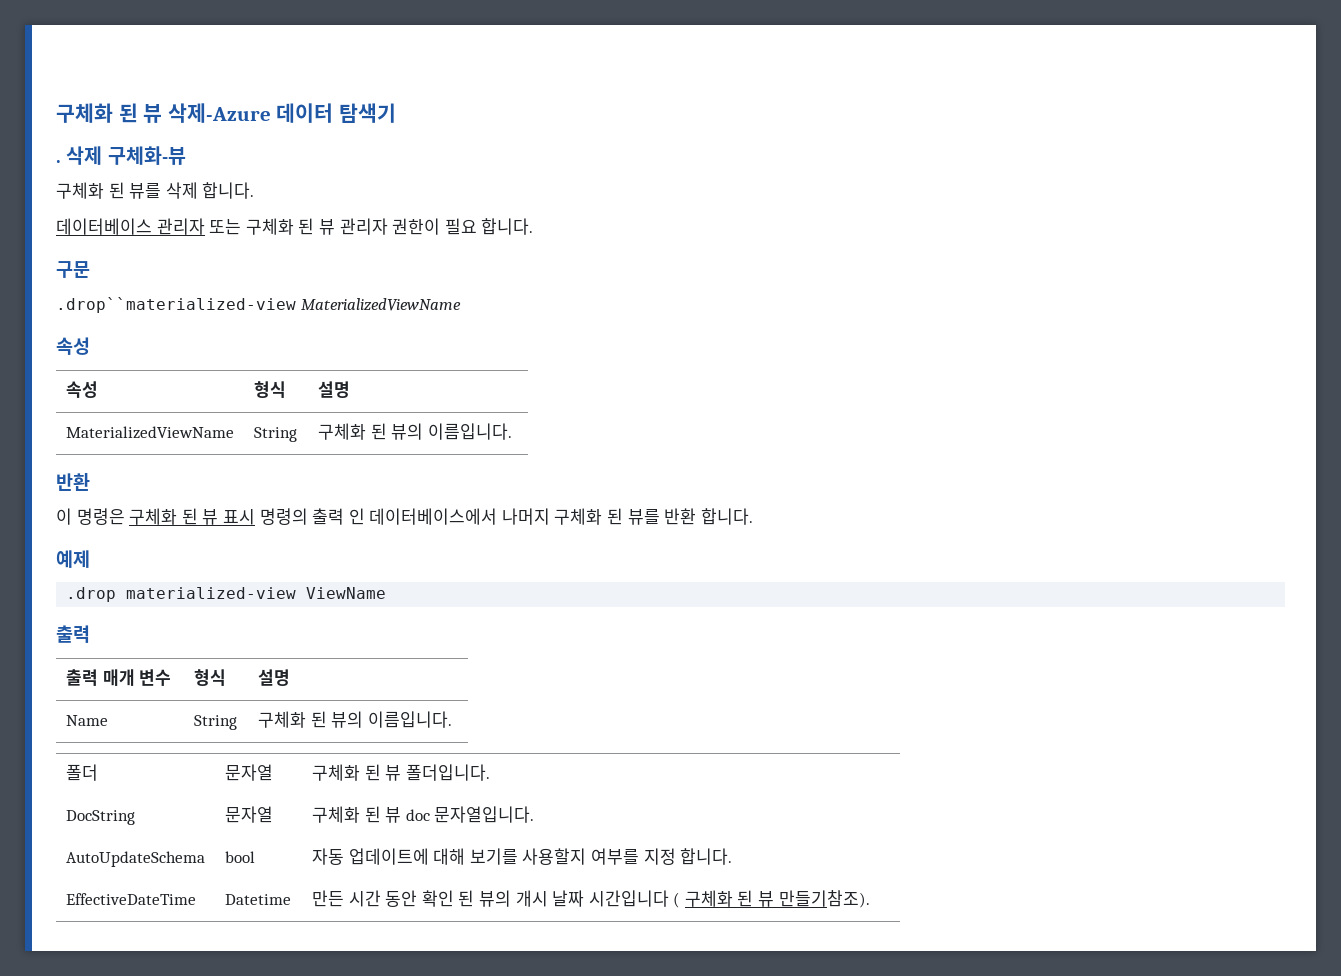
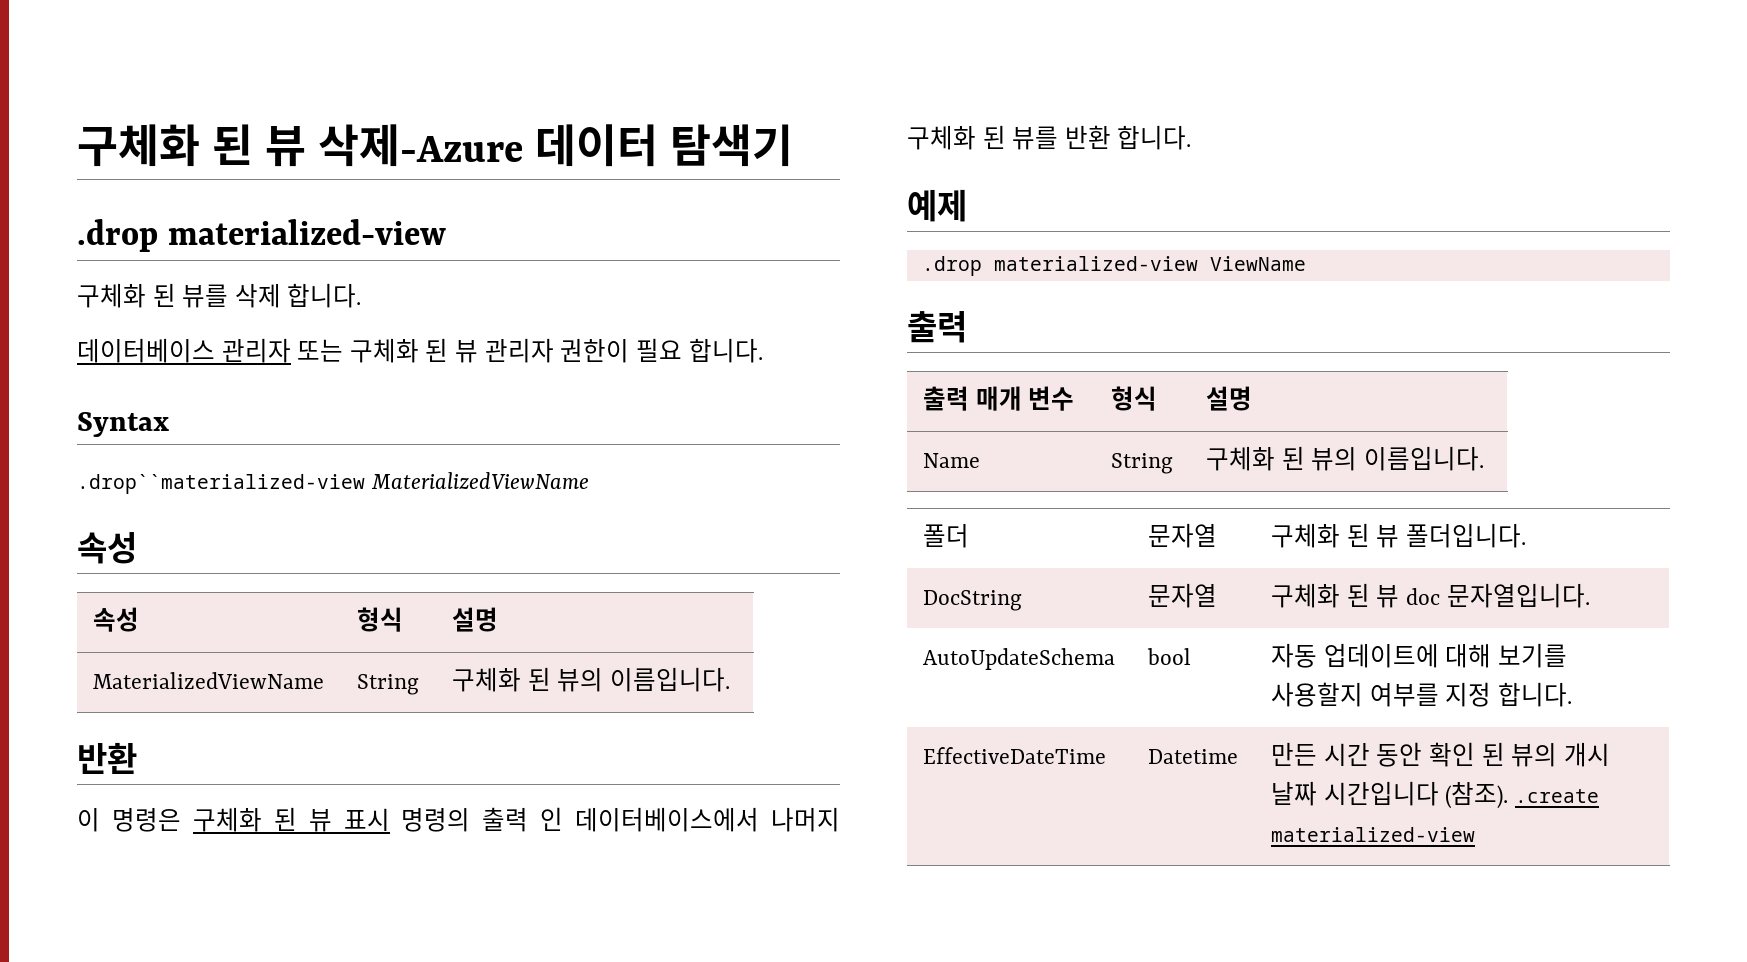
  구체화 된 뷰 삭제-Azure 데이터 탐색기
- . 삭제 구체화-뷰
+ .drop materialized-view
- 구문
+ Syntax
- EffectiveDateTime | Datetime | 만든 시간 동안 확인 된 뷰의 개시 날짜 시간입니다 ( 구체화 된 뷰 만들기참조).
+ EffectiveDateTime | Datetime | 만든 시간 동안 확인 된 뷰의 개시 날짜 시간입니다 (참조). .create materialized-view

